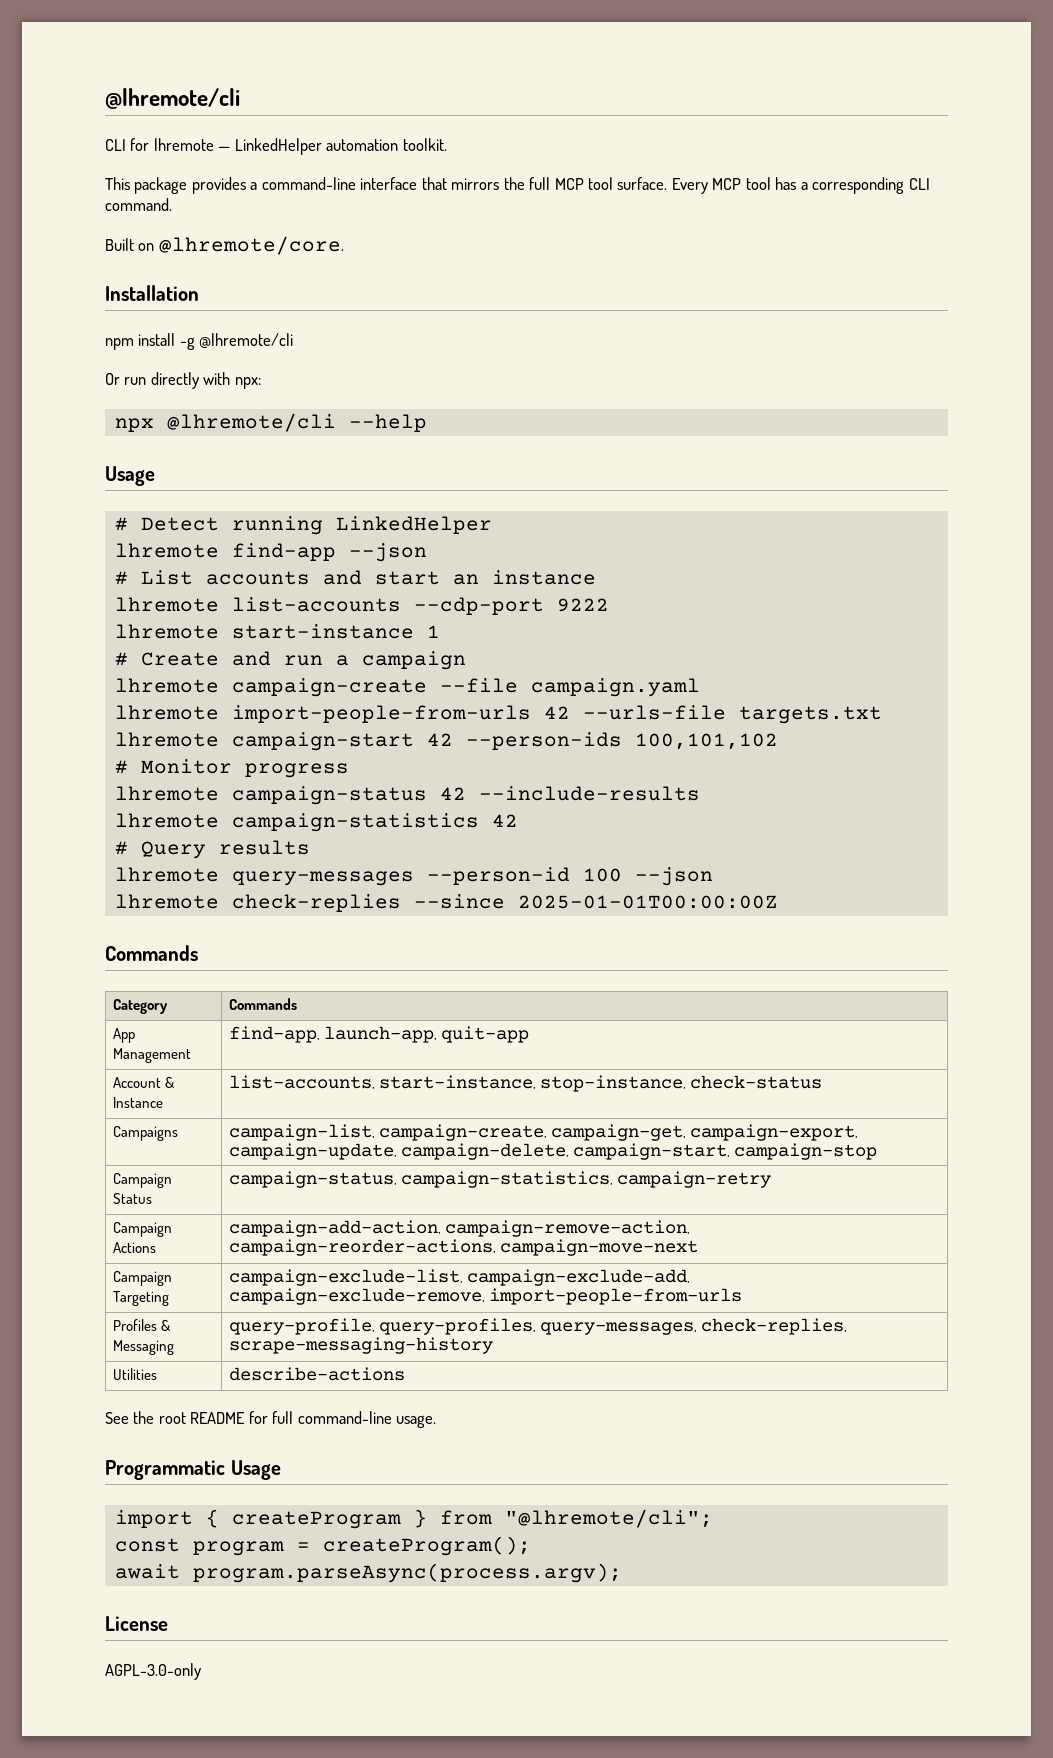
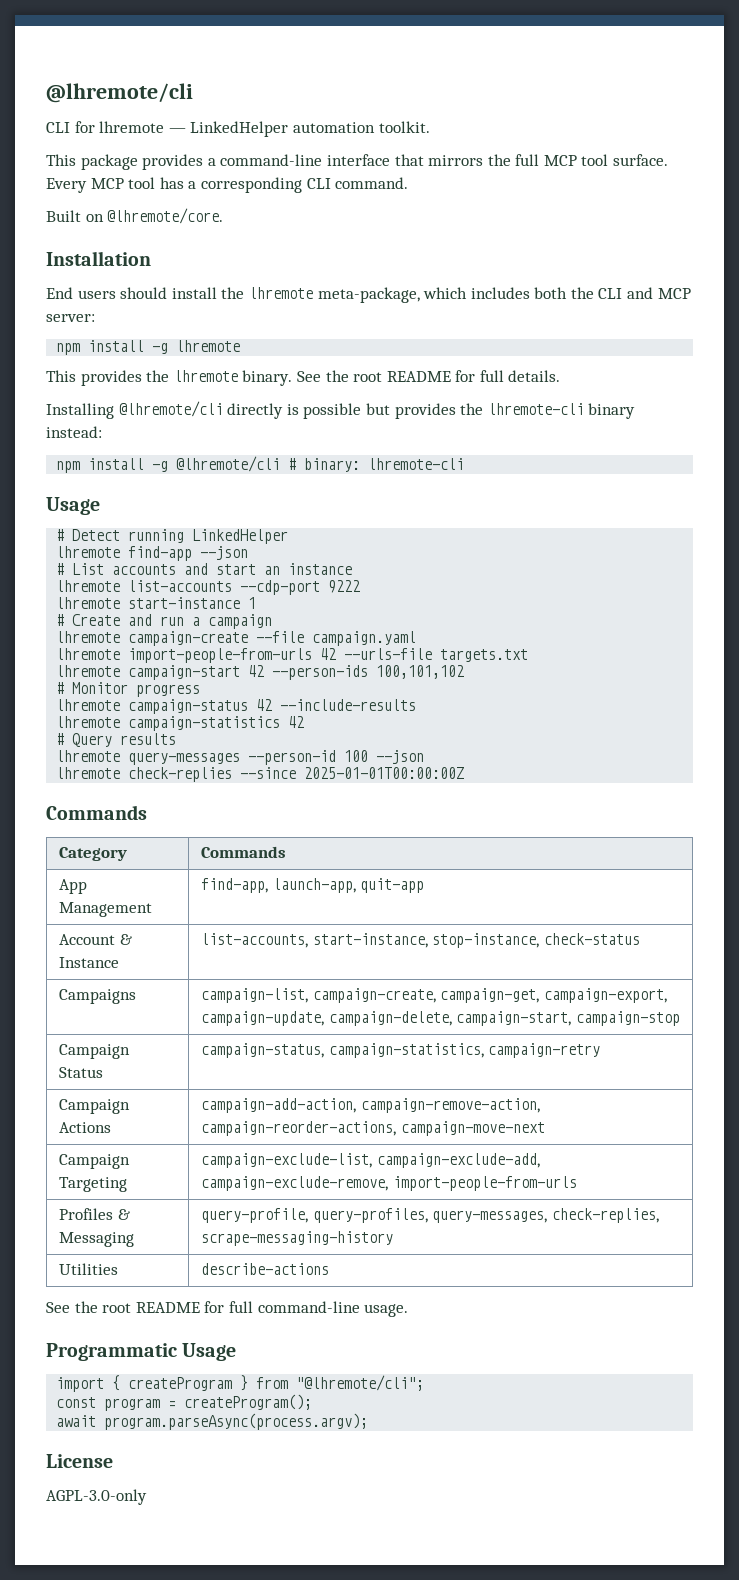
- npm install -g @lhremote/cli
- Or run directly with npx:
- npx @lhremote/cli --help
+ End users should install the lhremote meta-package, which includes both the CLI and MCP server:
+ npm install -g lhremote
+ This provides the lhremote binary. See the root README for full details.
+ Installing @lhremote/cli directly is possible but provides the lhremote-cli binary instead:
+ npm install -g @lhremote/cli # binary: lhremote-cli

